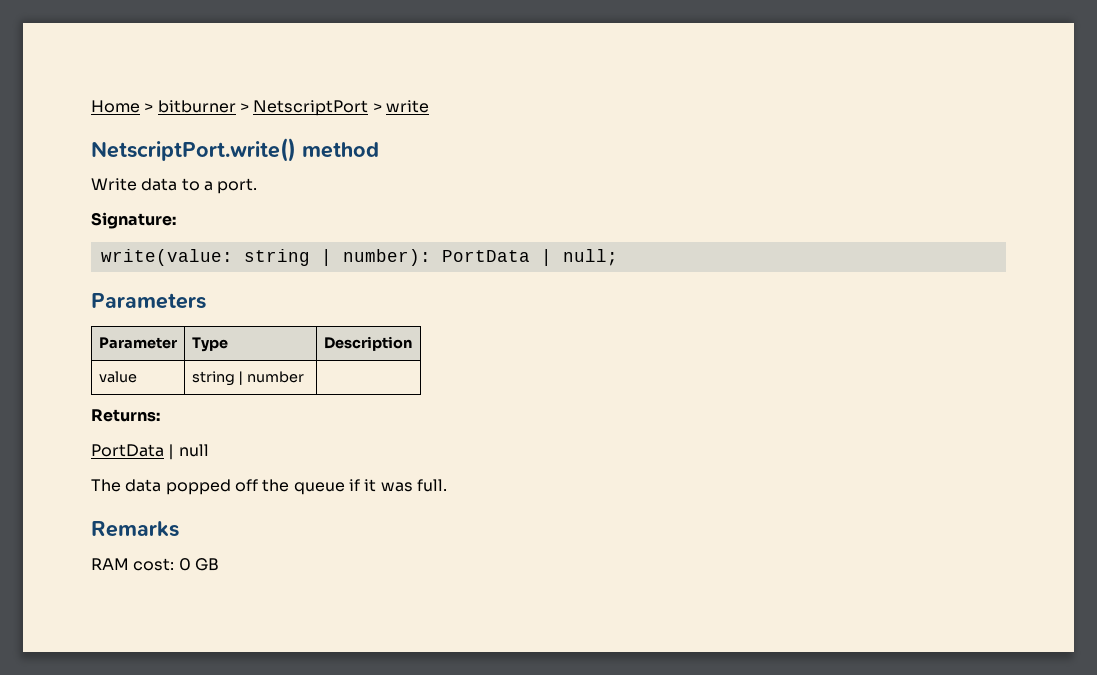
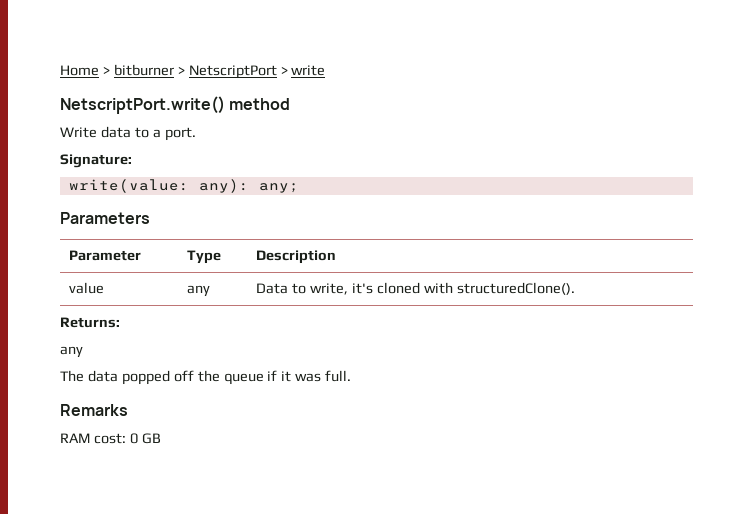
- write(value: string | number): PortData | null;
+ write(value: any): any;
- value | string | number |
+ value | any | Data to write, it's cloned with structuredClone().
  Returns:
- PortData | null
+ any

